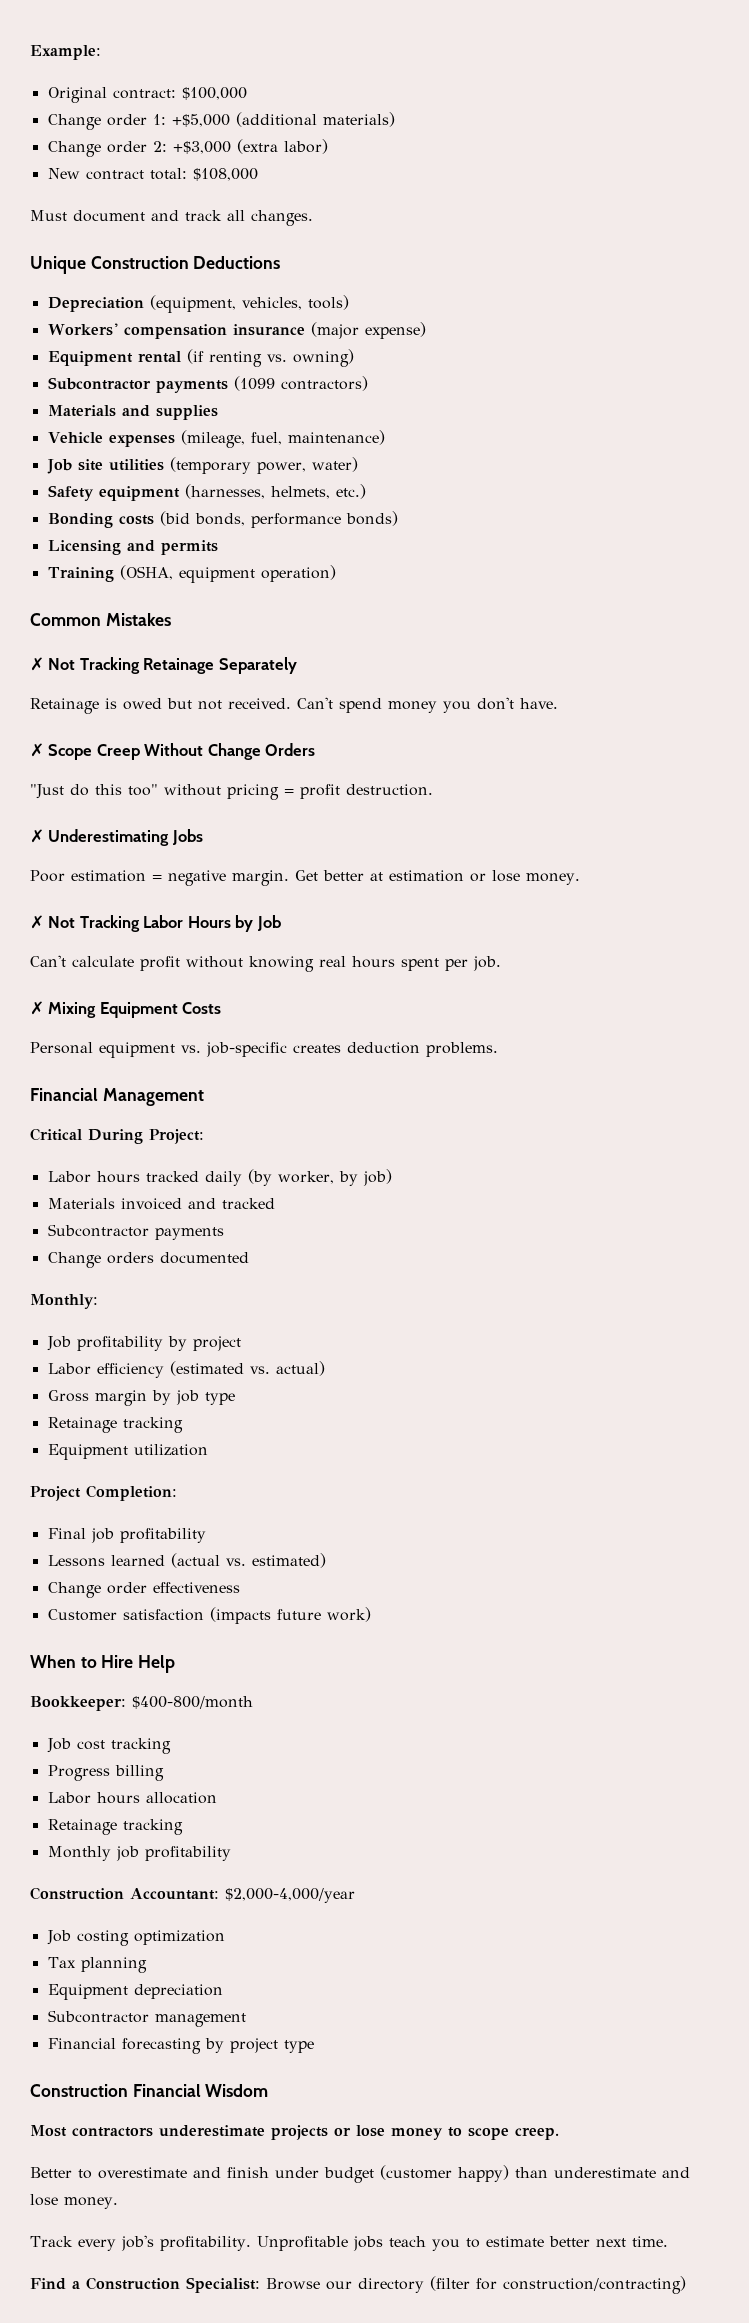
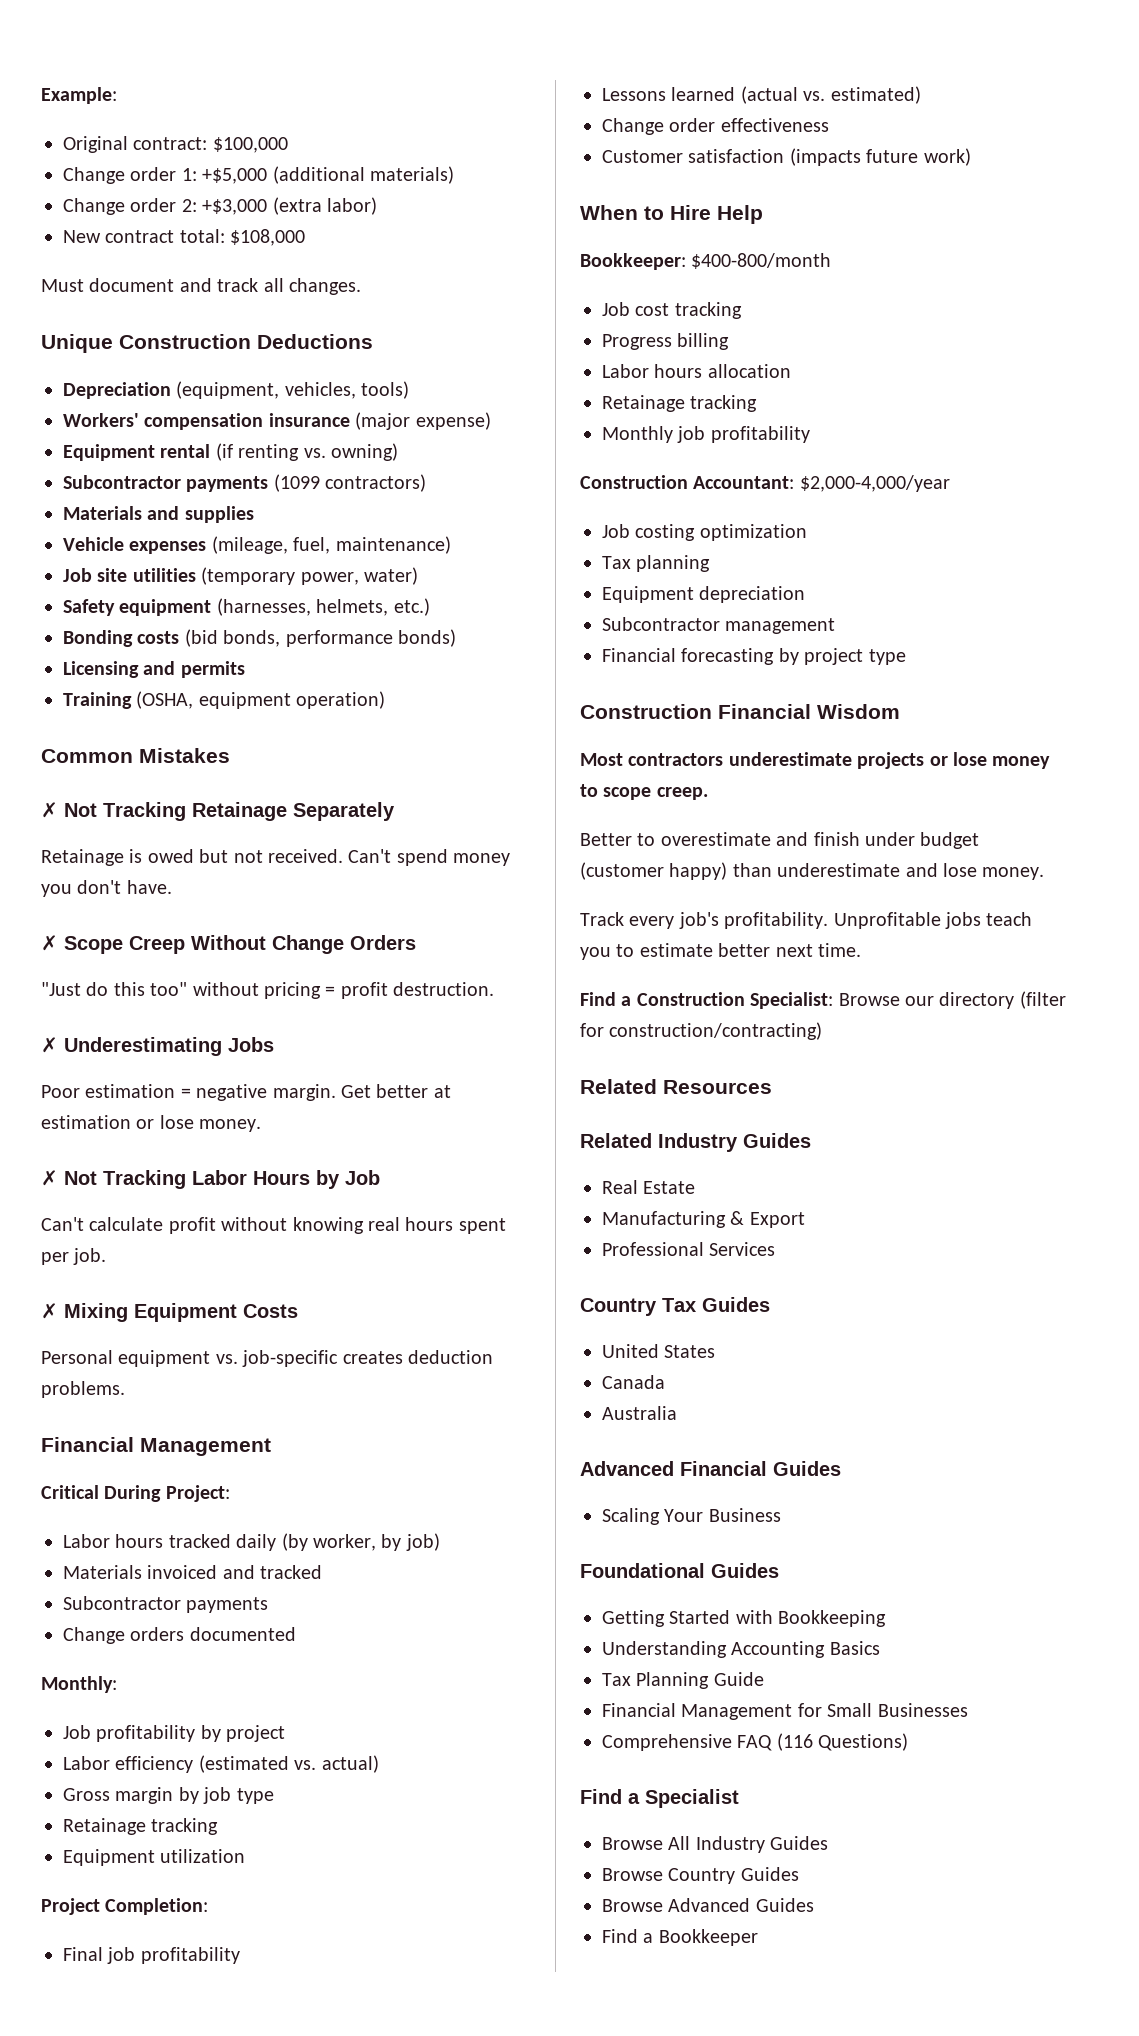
+ Related Resources
+ Related Industry Guides
+ Real Estate
+ Manufacturing & Export
+ Professional Services
+ Country Tax Guides
+ United States
+ Canada
+ Australia
+ Advanced Financial Guides
+ Scaling Your Business
+ Foundational Guides
+ Getting Started with Bookkeeping
+ Understanding Accounting Basics
+ Tax Planning Guide
+ Financial Management for Small Businesses
+ Comprehensive FAQ (116 Questions)
+ Find a Specialist
+ Browse All Industry Guides
+ Browse Country Guides
+ Browse Advanced Guides
+ Find a Bookkeeper

